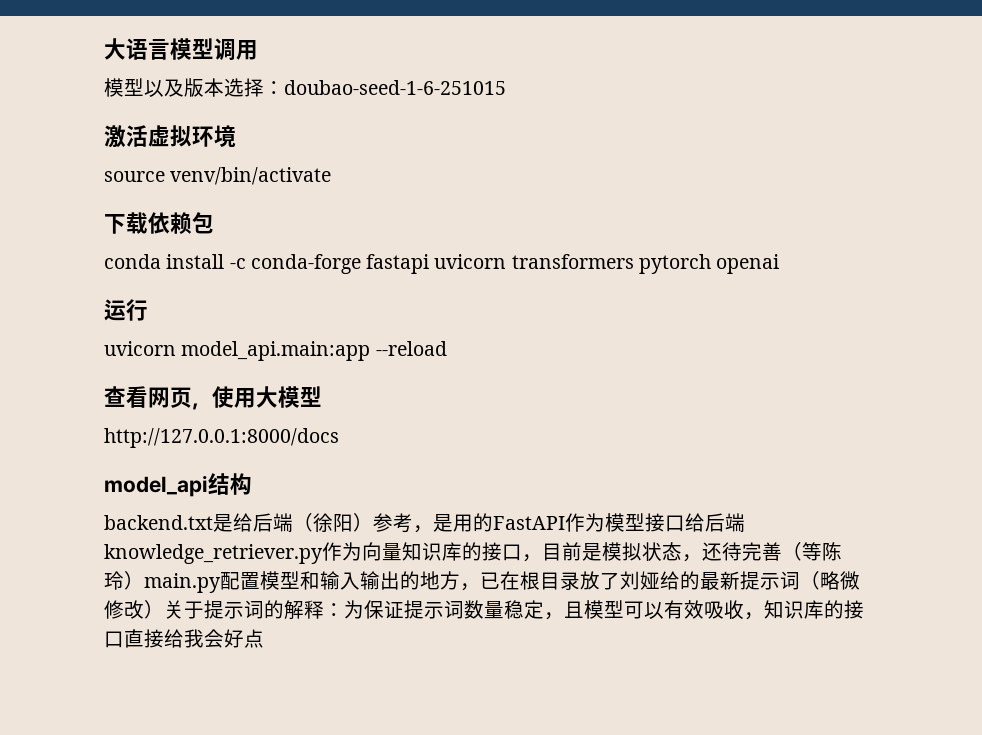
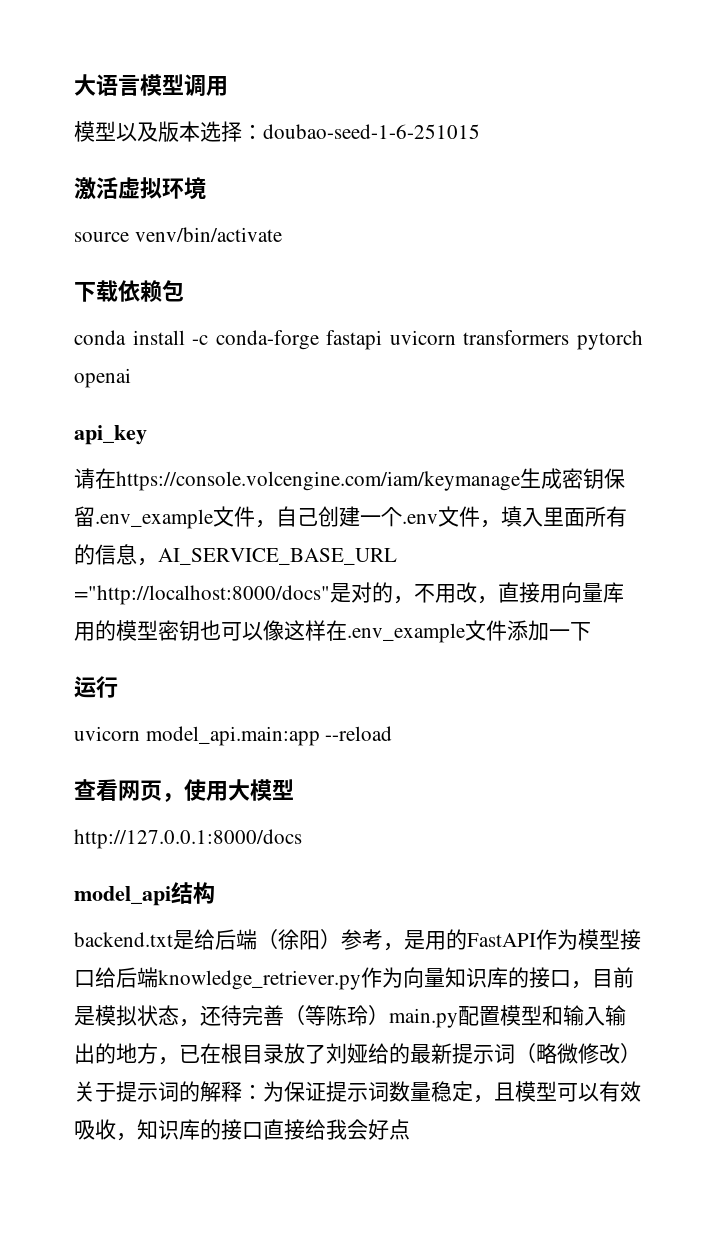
+ api_key
+ 请在https://console.volcengine.com/iam/keymanage生成密钥保留.env_example文件，自己创建一个.env文件，填入里面所有的信息，AI_SERVICE_BASE_URL ="http://localhost:8000/docs"是对的，不用改，直接用向量库用的模型密钥也可以像这样在.env_example文件添加一下

